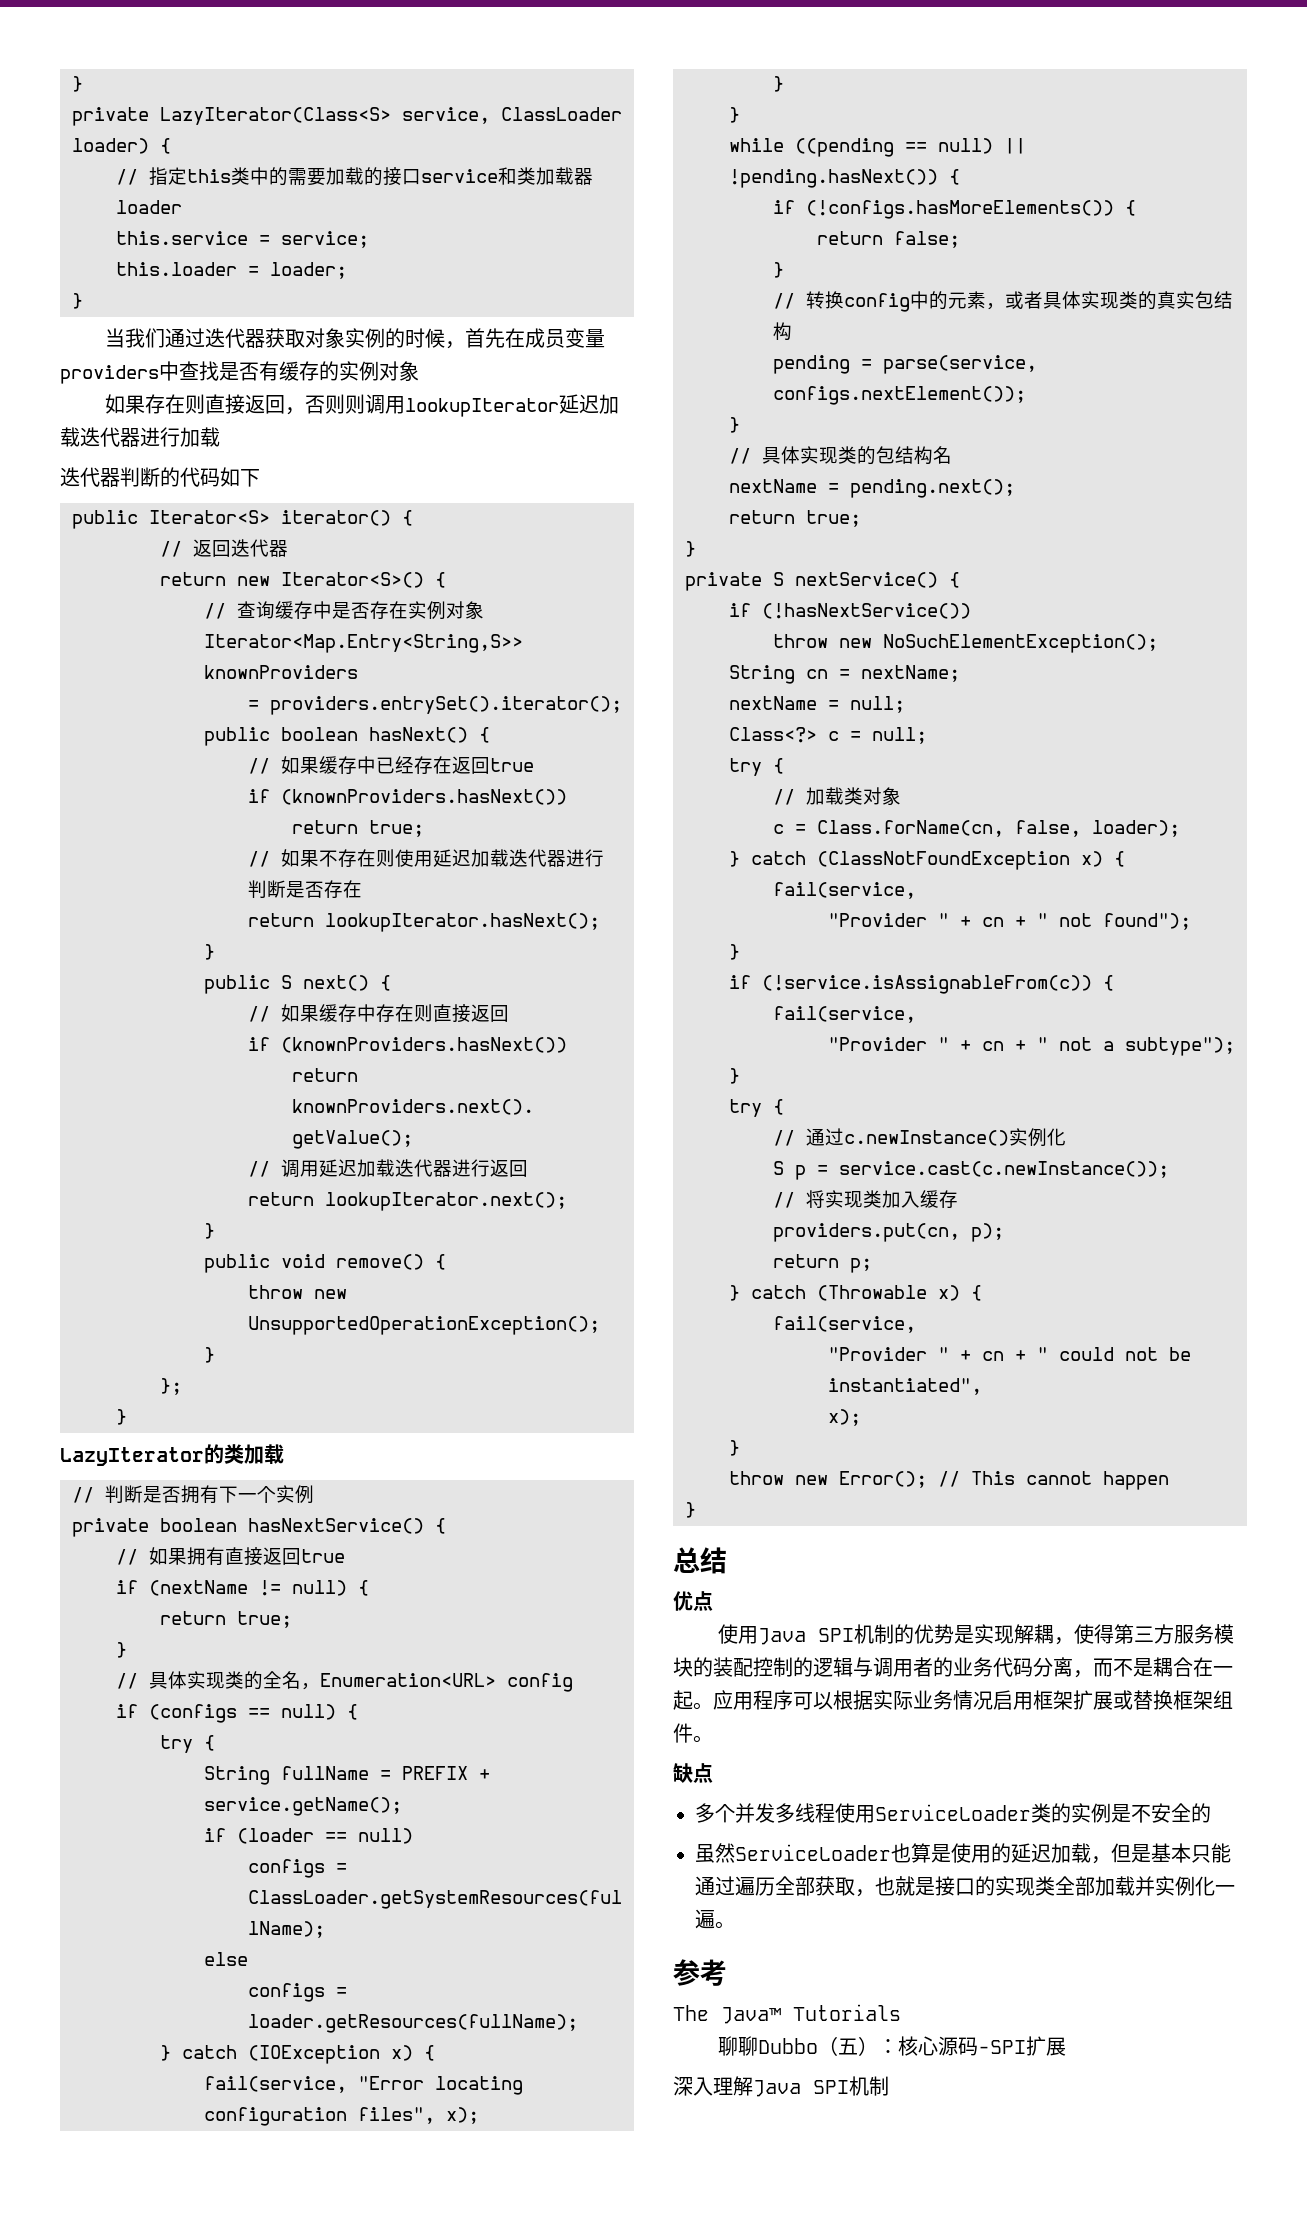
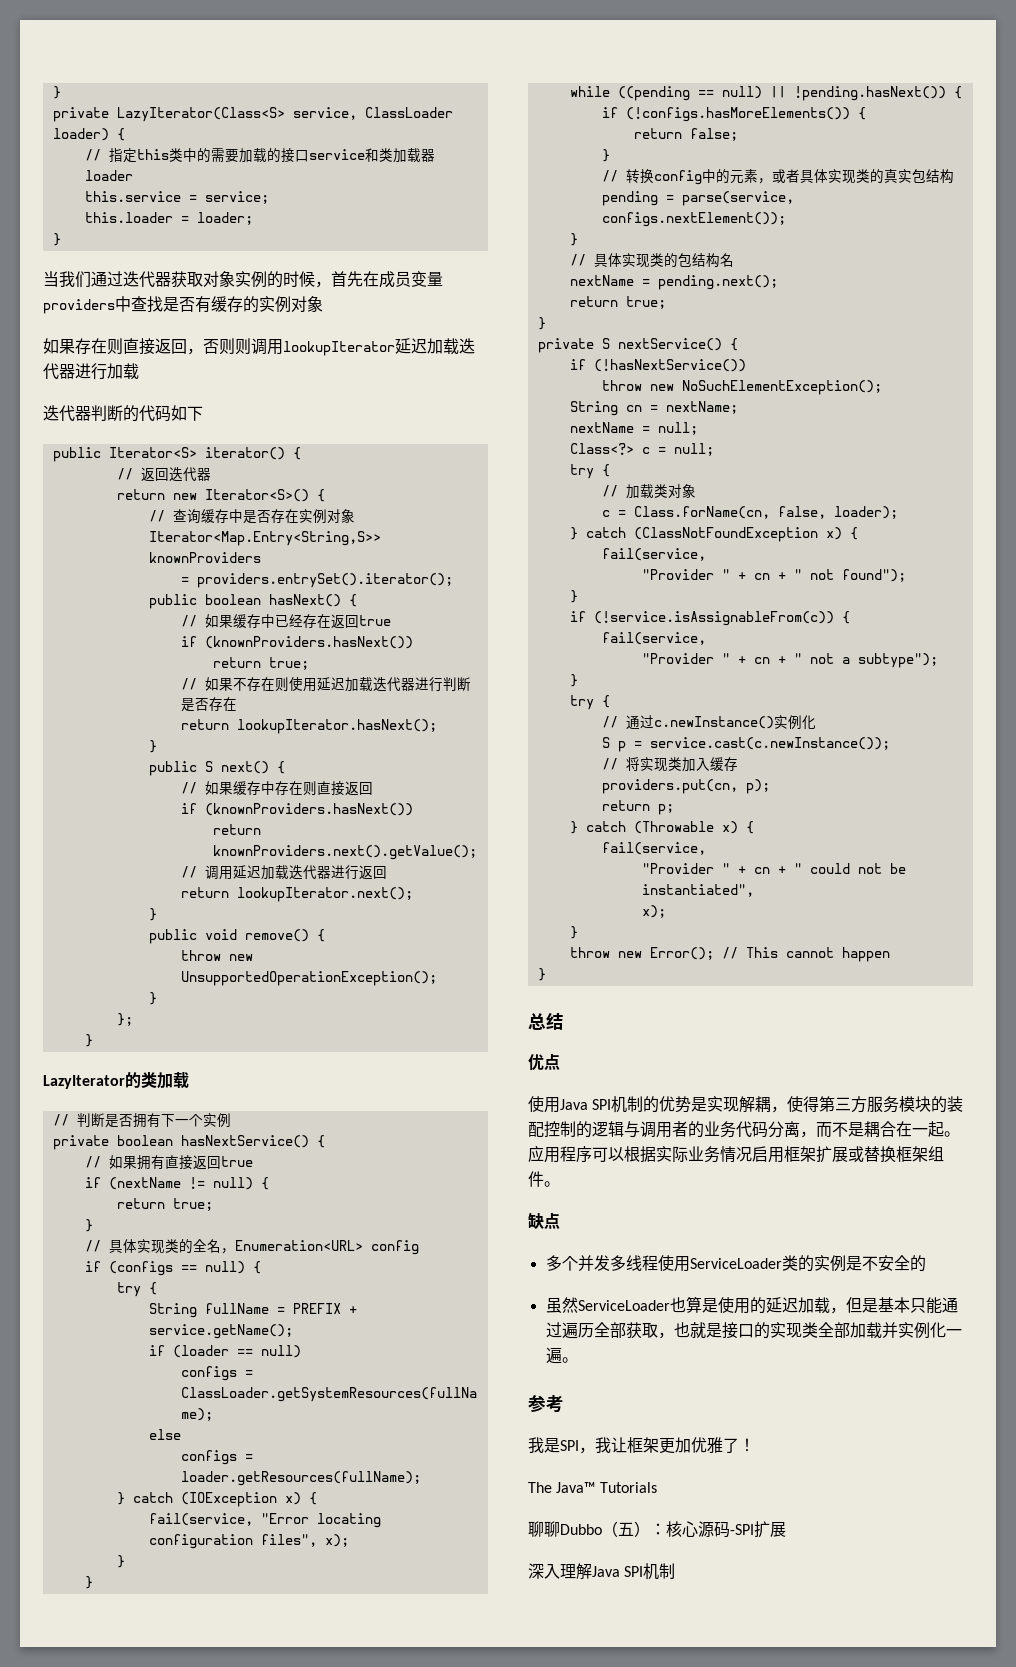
+ 我是SPI，我让框架更加优雅了！

